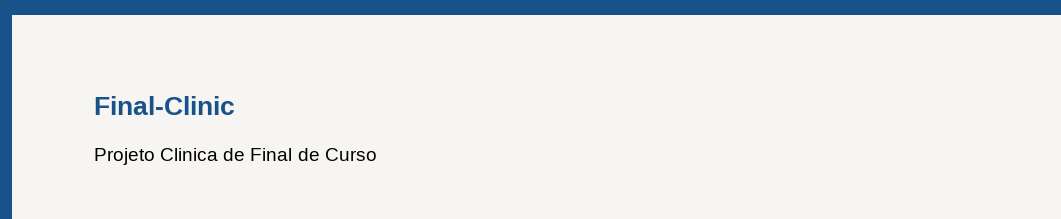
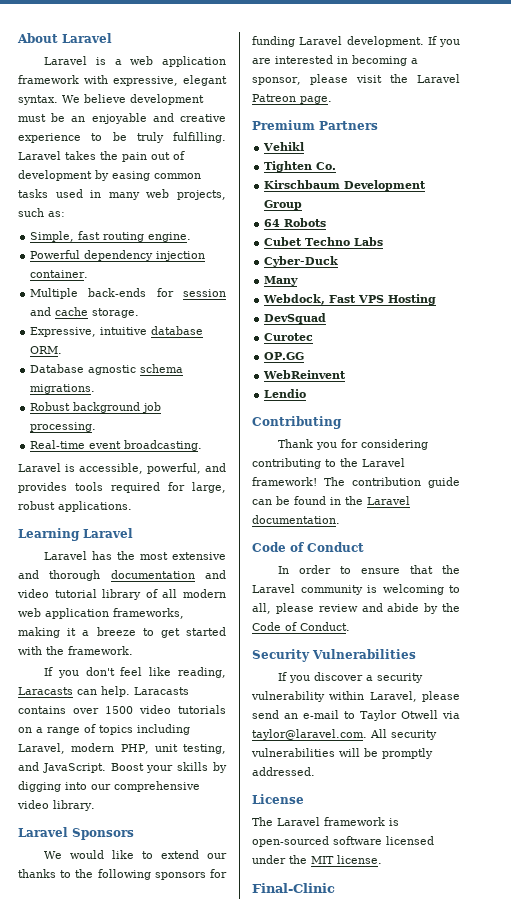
+ About Laravel
+ Laravel is a web application framework with expressive, elegant syntax. We believe development must be an enjoyable and creative experience to be truly fulfilling. Laravel takes the pain out of development by easing common tasks used in many web projects, such as:
+ Simple, fast routing engine.
+ Powerful dependency injection container.
+ Multiple back-ends for session and cache storage.
+ Expressive, intuitive database ORM.
+ Database agnostic schema migrations.
+ Robust background job processing.
+ Real-time event broadcasting.
+ Laravel is accessible, powerful, and provides tools required for large, robust applications.
+ Learning Laravel
+ Laravel has the most extensive and thorough documentation and video tutorial library of all modern web application frameworks, making it a breeze to get started with the framework.
+ If you don't feel like reading, Laracasts can help. Laracasts contains over 1500 video tutorials on a range of topics including Laravel, modern PHP, unit testing, and JavaScript. Boost your skills by digging into our comprehensive video library.
+ Laravel Sponsors
+ We would like to extend our thanks to the following sponsors for funding Laravel development. If you are interested in becoming a sponsor, please visit the Laravel Patreon page.
+ Premium Partners
+ Vehikl
+ Tighten Co.
+ Kirschbaum Development Group
+ 64 Robots
+ Cubet Techno Labs
+ Cyber-Duck
+ Many
+ Webdock, Fast VPS Hosting
+ DevSquad
+ Curotec
+ OP.GG
+ WebReinvent
+ Lendio
+ Contributing
+ Thank you for considering contributing to the Laravel framework! The contribution guide can be found in the Laravel documentation.
+ Code of Conduct
+ In order to ensure that the Laravel community is welcoming to all, please review and abide by the Code of Conduct.
+ Security Vulnerabilities
+ If you discover a security vulnerability within Laravel, please send an e-mail to Taylor Otwell via taylor@laravel.com. All security vulnerabilities will be promptly addressed.
+ License
+ The Laravel framework is open-sourced software licensed under the MIT license.
  Final-Clinic
- Projeto Clinica de Final de Curso

